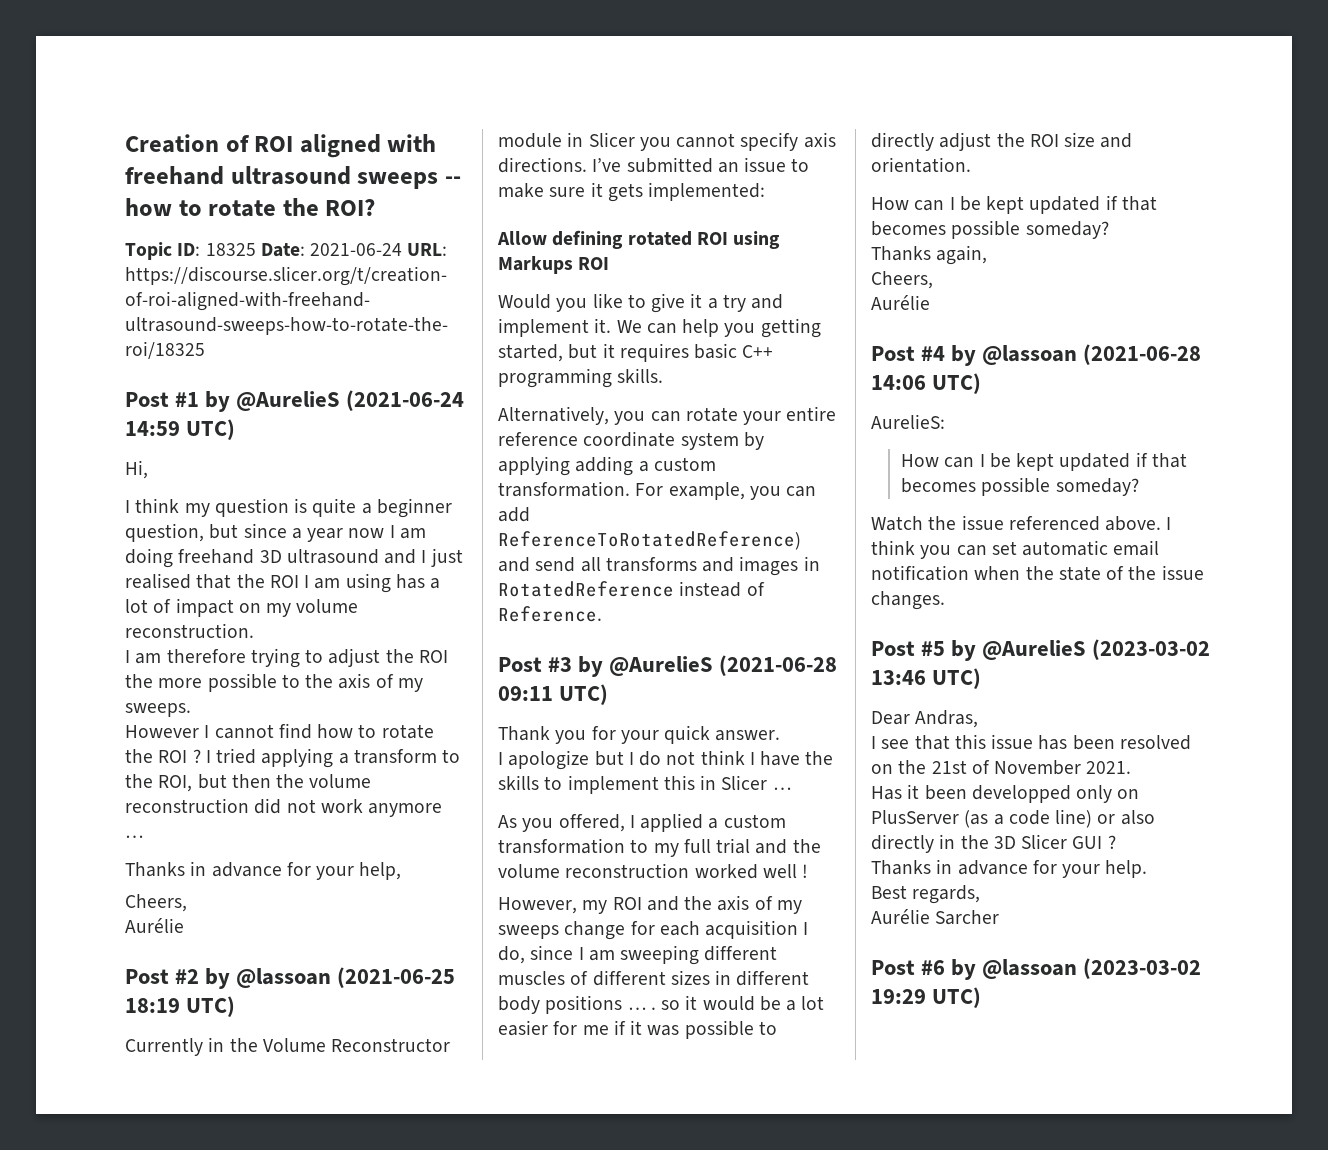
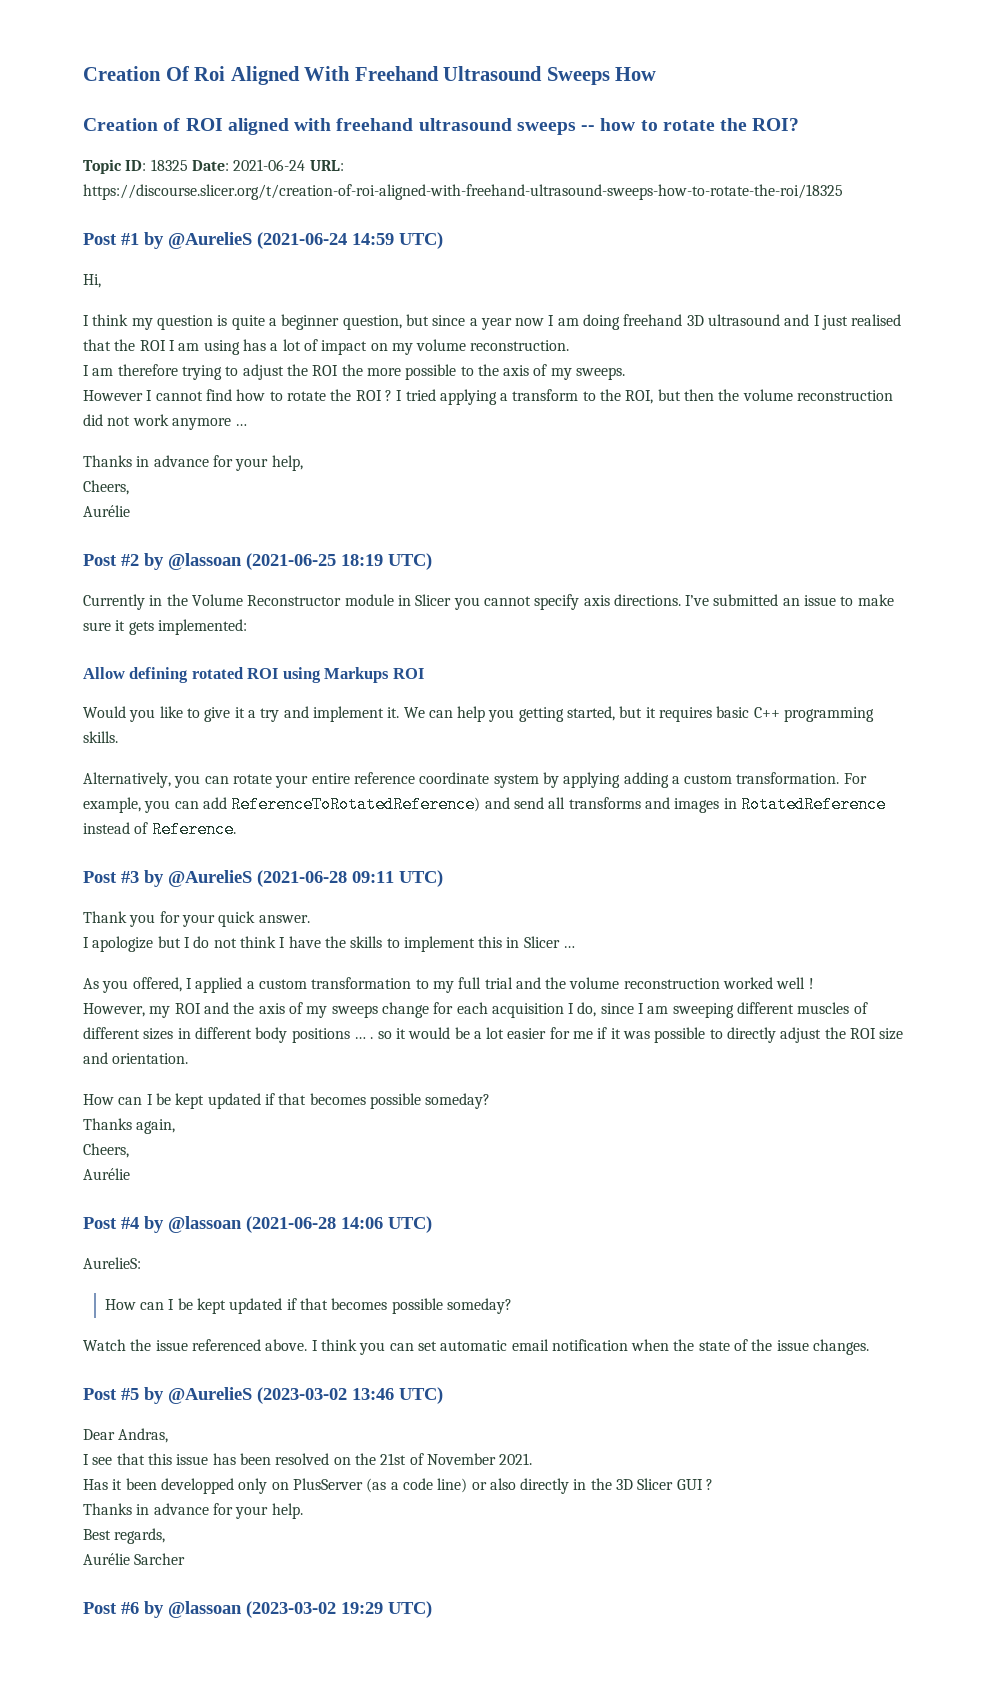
+ Creation Of Roi Aligned With Freehand Ultrasound Sweeps How

